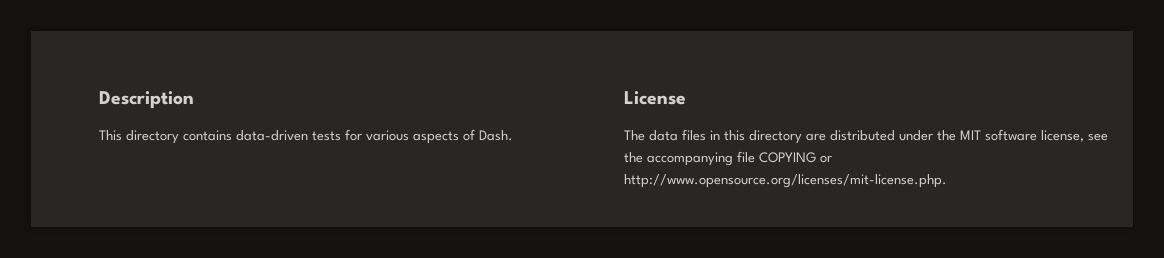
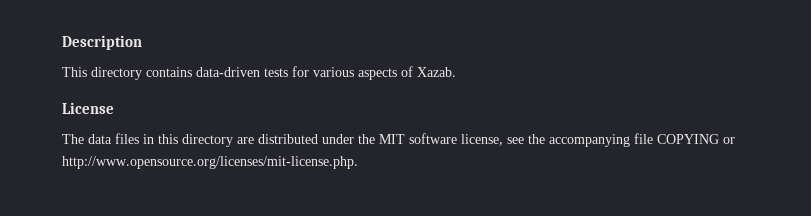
- This directory contains data-driven tests for various aspects of Dash.
+ This directory contains data-driven tests for various aspects of Xazab.

